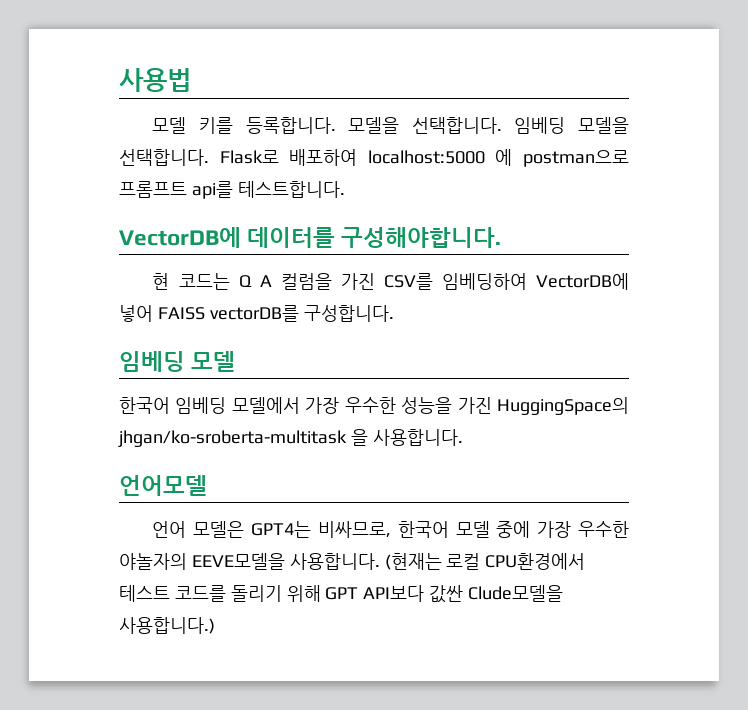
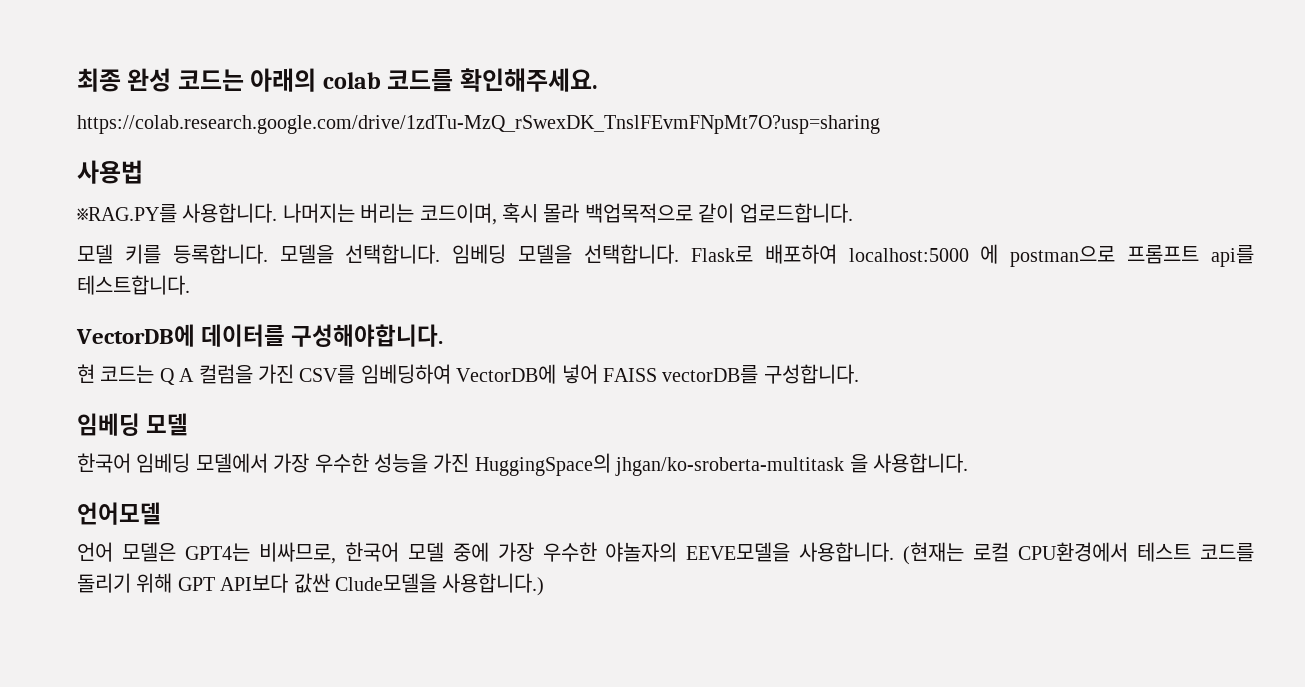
+ 최종 완성 코드는 아래의 colab 코드를 확인해주세요.
+ https://colab.research.google.com/drive/1zdTu-MzQ_rSwexDK_TnslFEvmFNpMt7O?usp=sharing
  사용법
+ ※RAG.PY를 사용합니다. 나머지는 버리는 코드이며, 혹시 몰라 백업목적으로 같이 업로드합니다.

